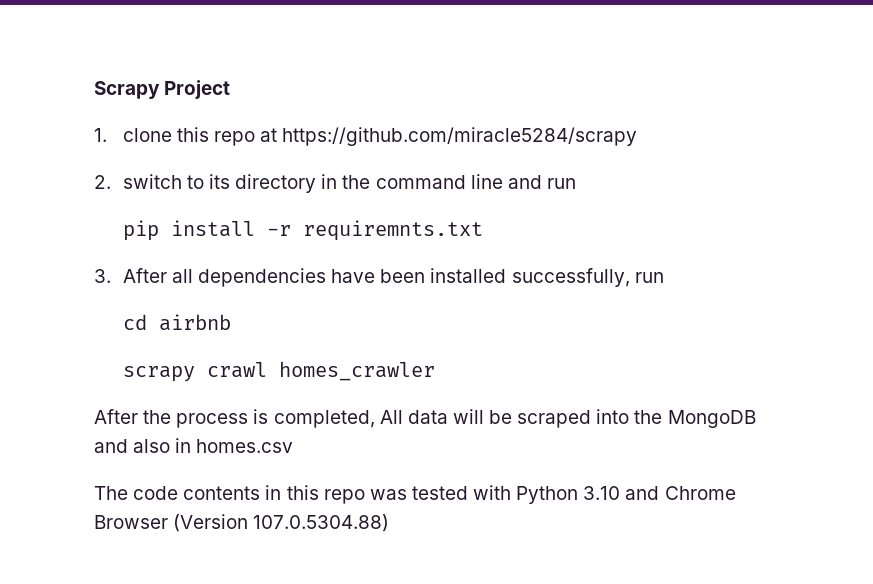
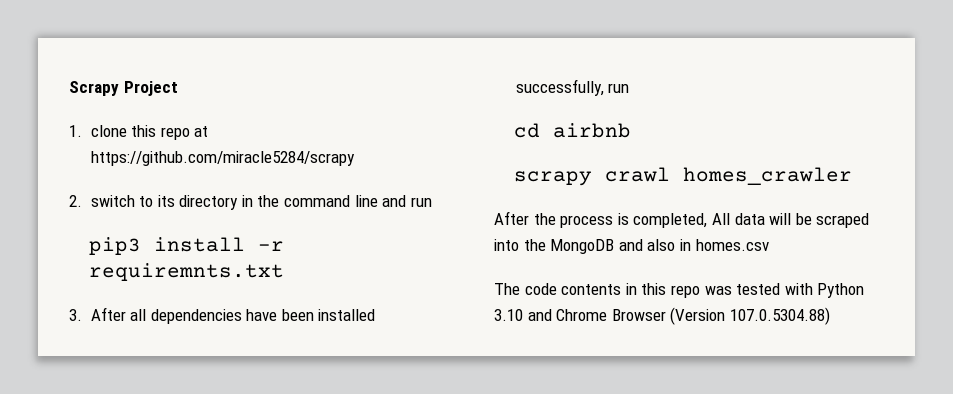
- pip install -r requiremnts.txt
+ pip3 install -r requiremnts.txt

